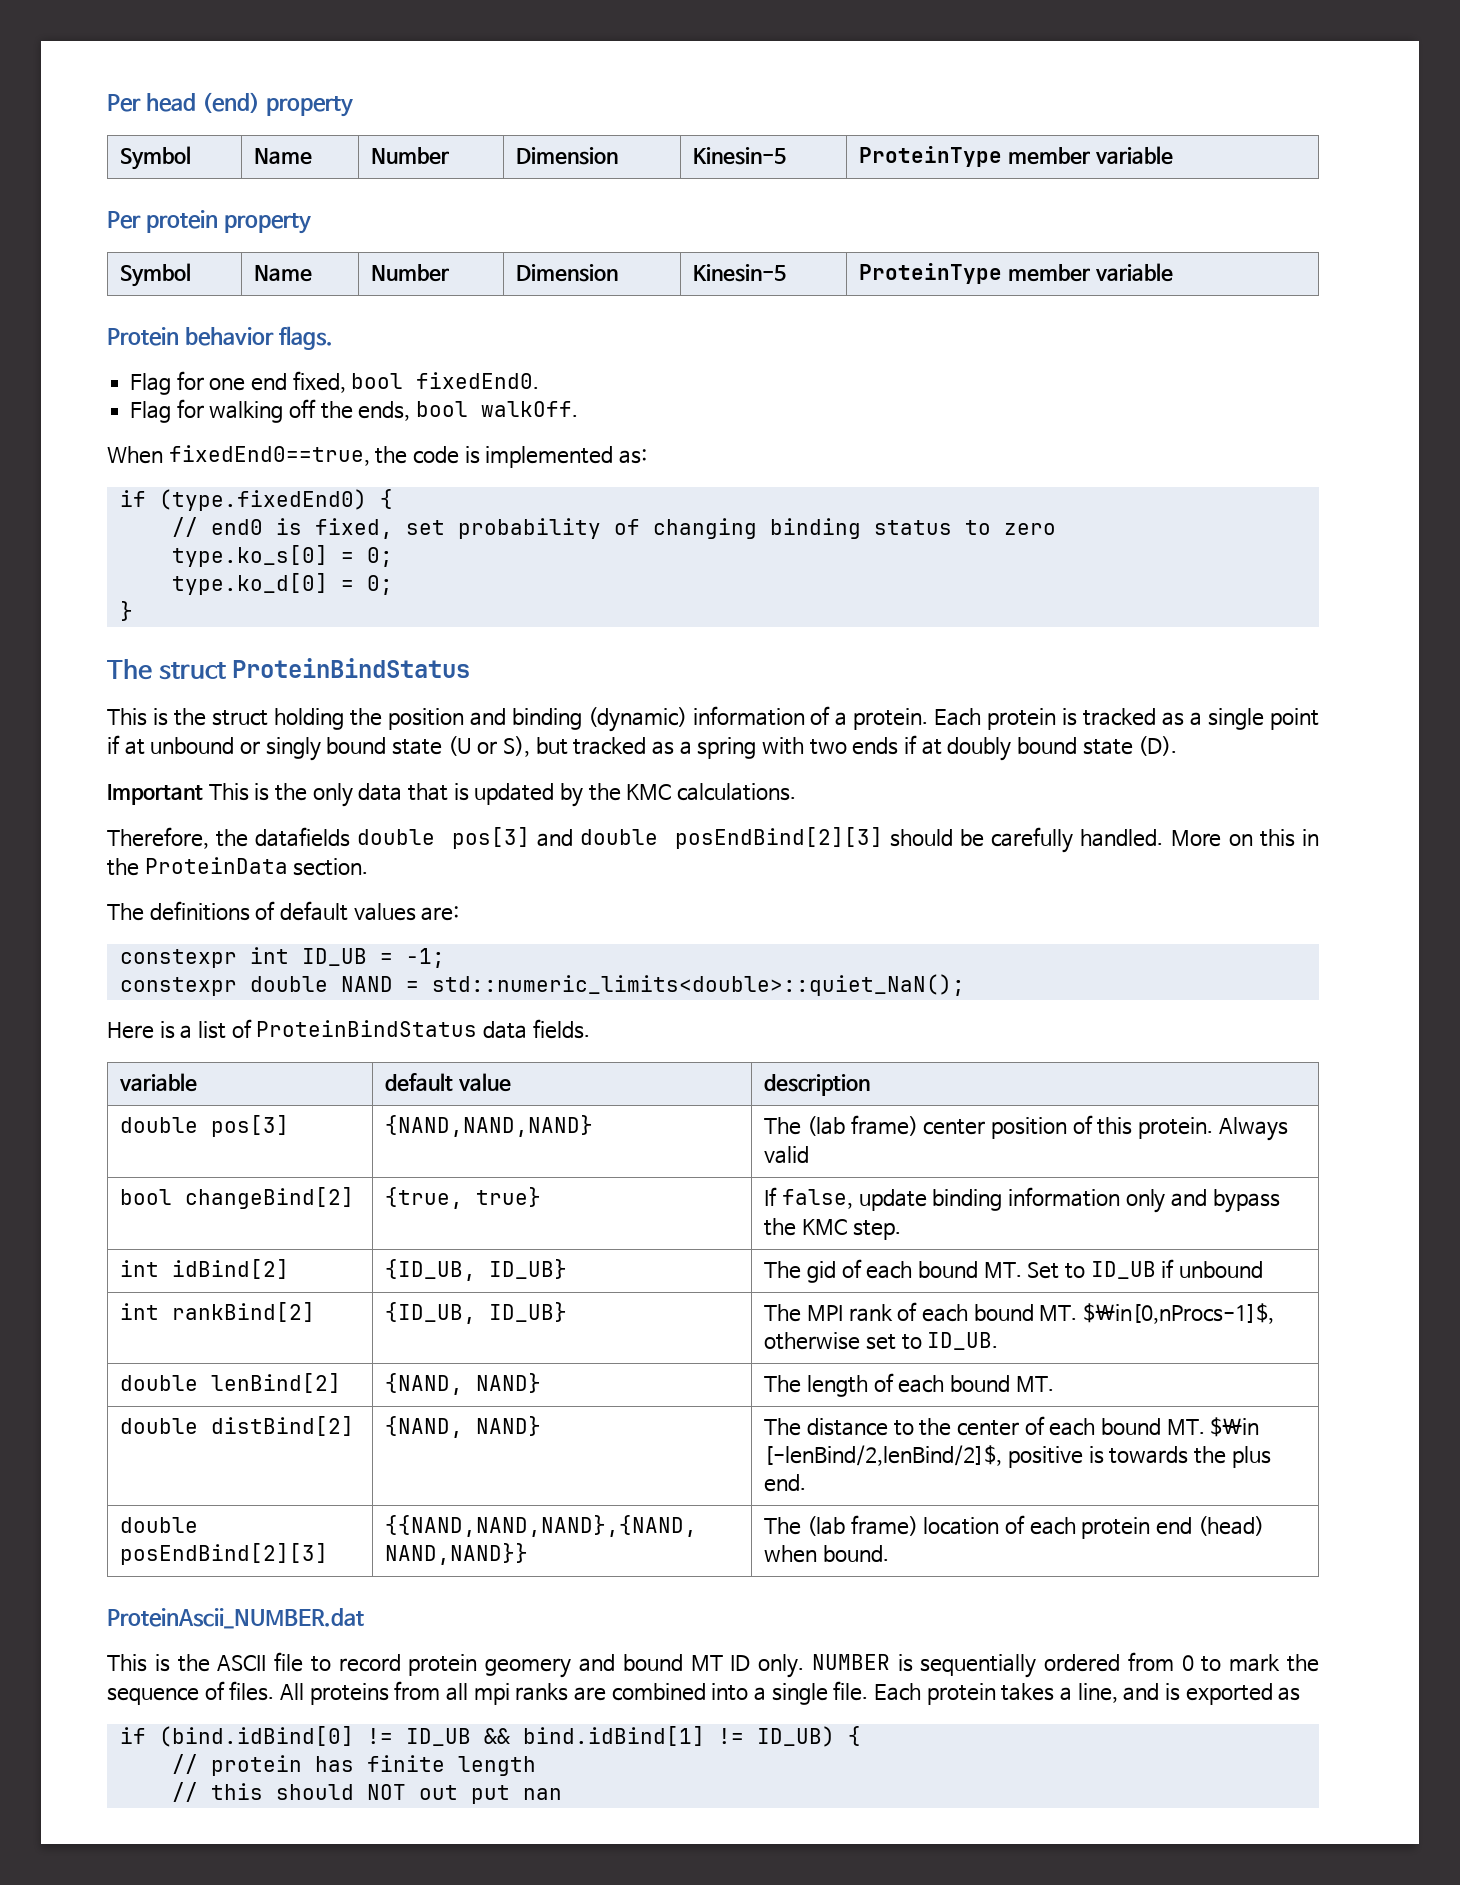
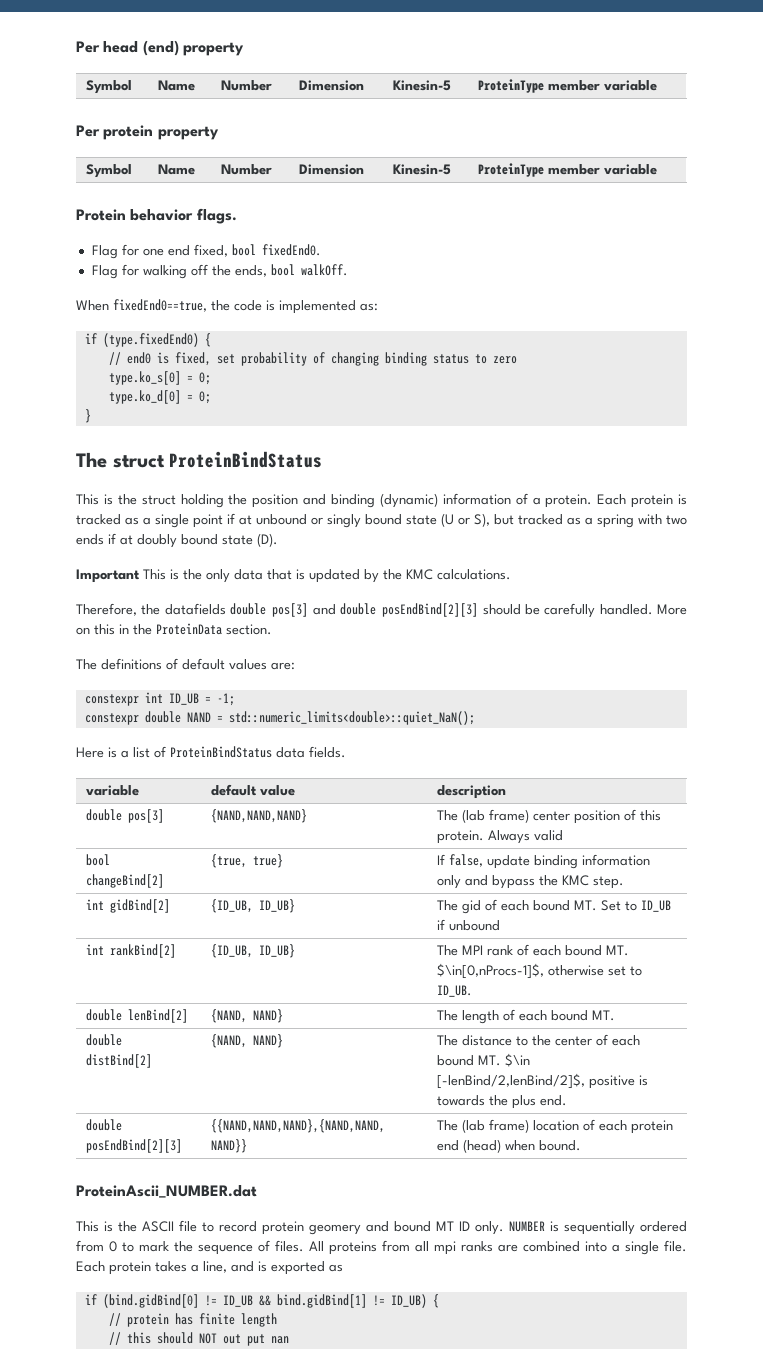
- int idBind[2] | {ID_UB, ID_UB} | The gid of each bound MT. Set to ID_UB if unbound
+ int gidBind[2] | {ID_UB, ID_UB} | The gid of each bound MT. Set to ID_UB if unbound
- if (bind.idBind[0] != ID_UB && bind.idBind[1] != ID_UB) {
+ if (bind.gidBind[0] != ID_UB && bind.gidBind[1] != ID_UB) {

